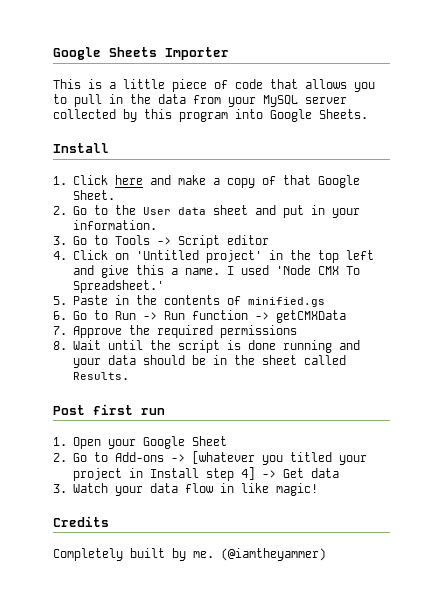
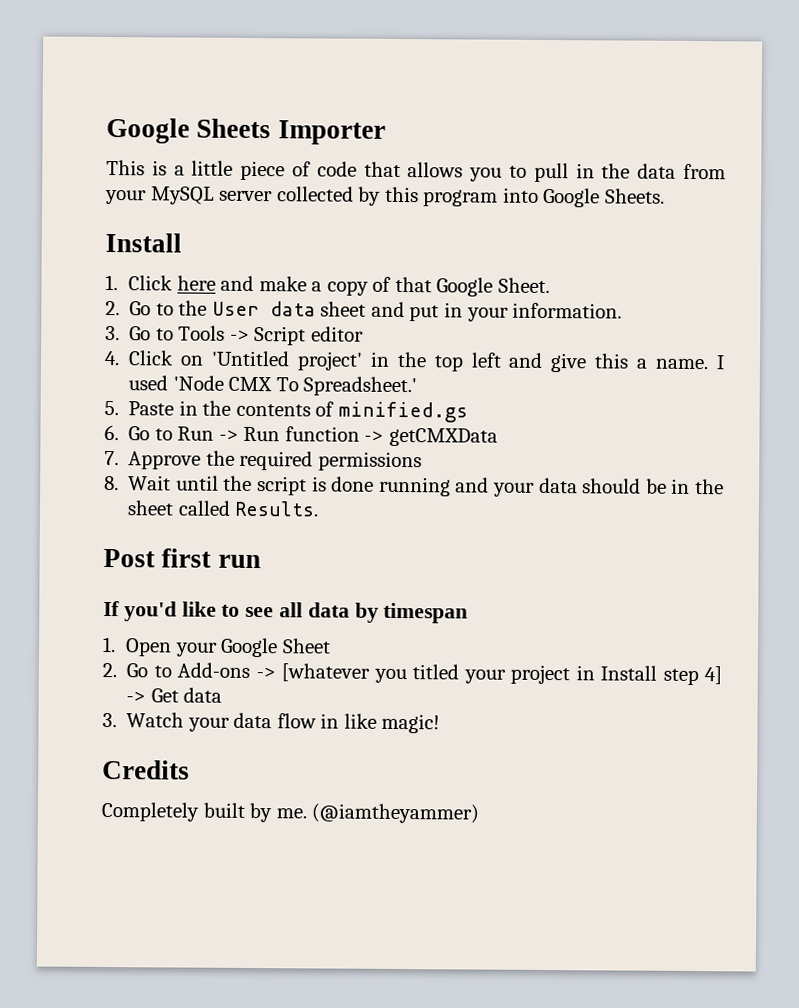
+ If you'd like to see all data by timespan

